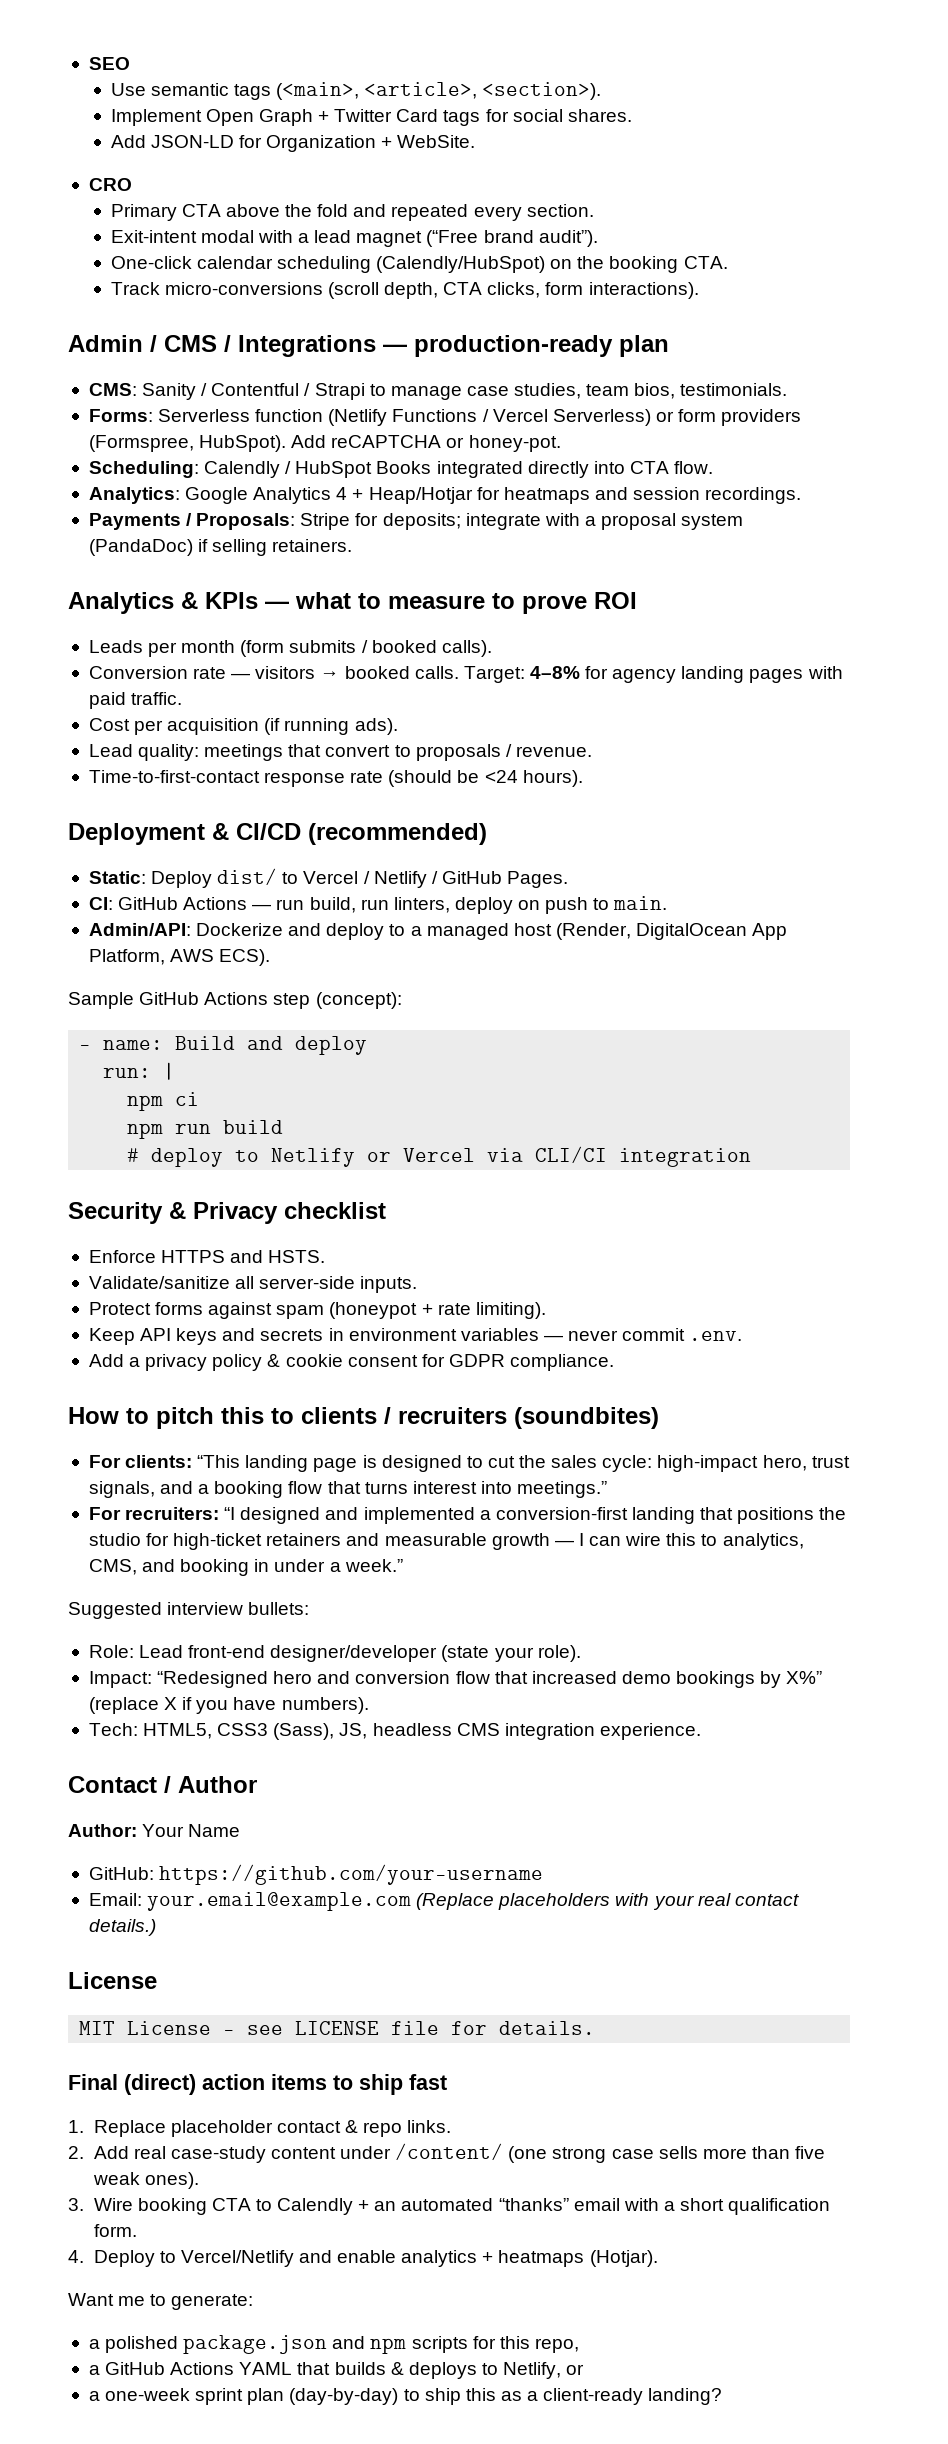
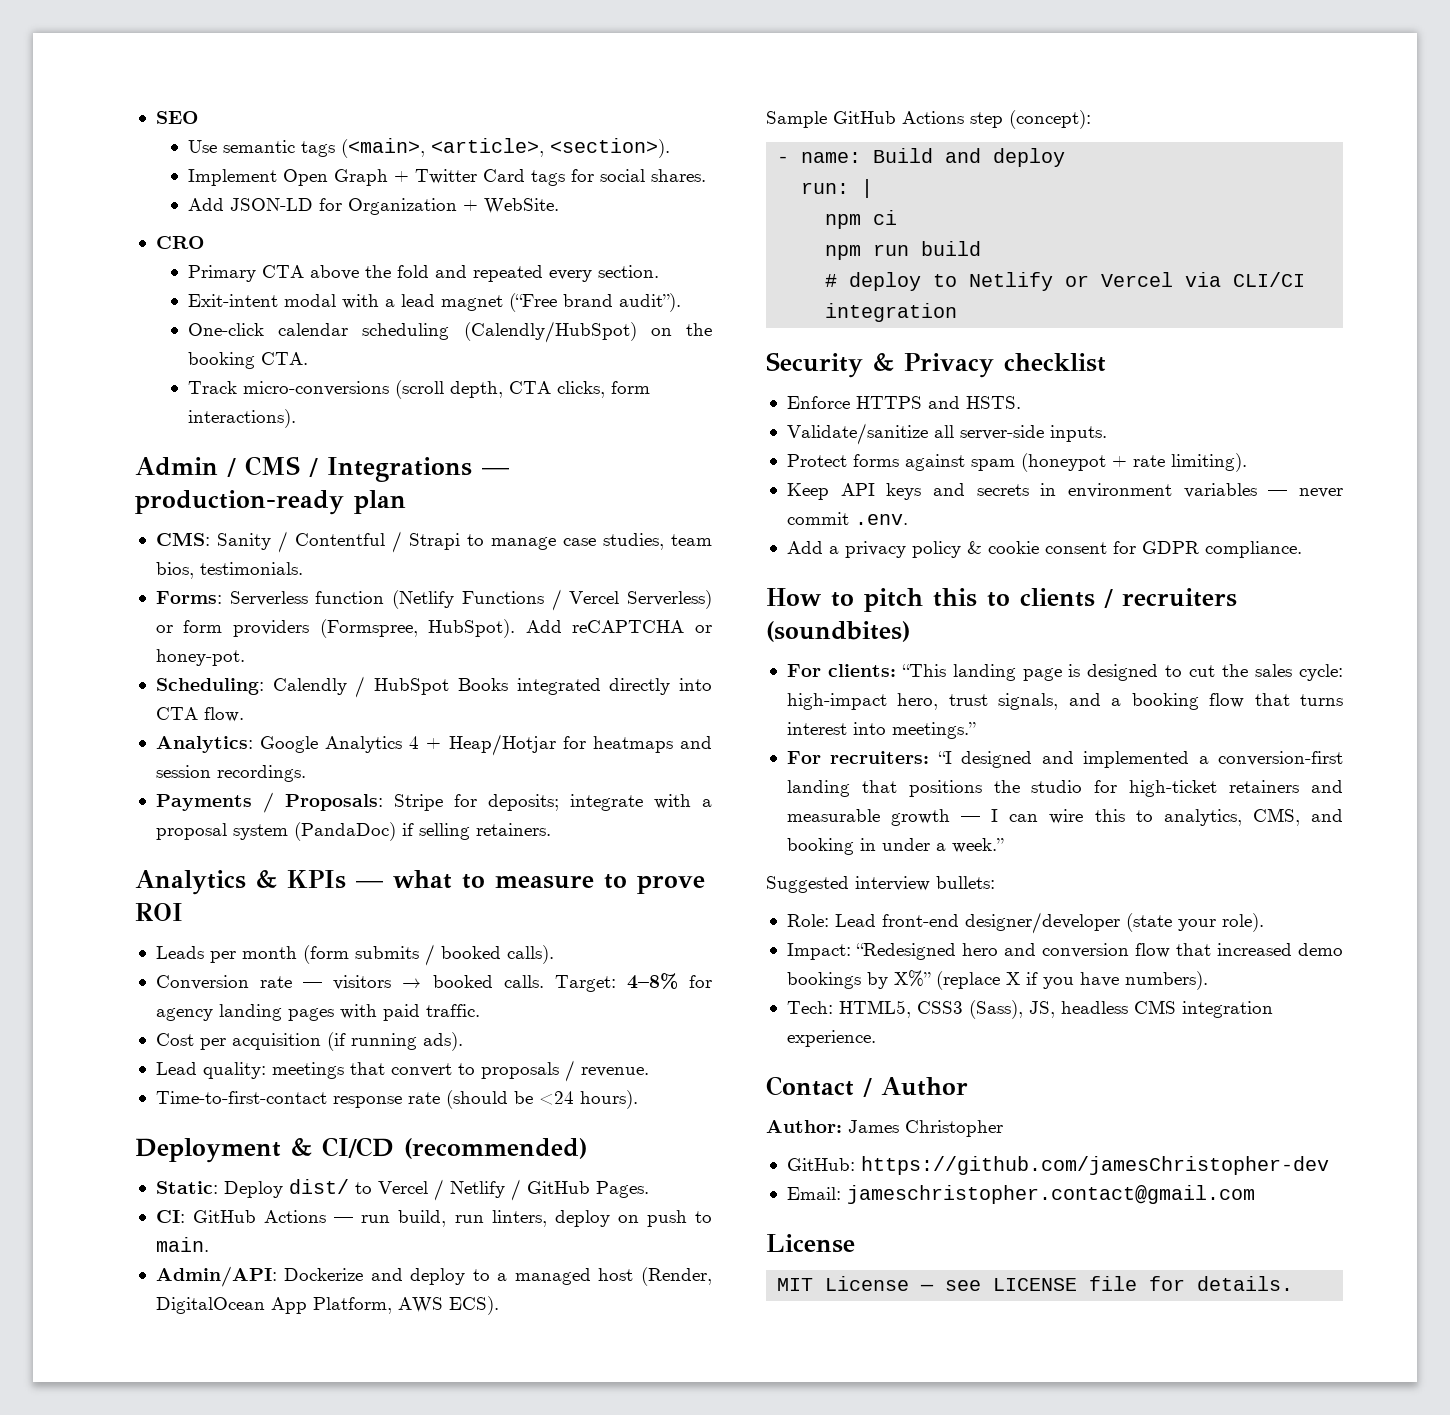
- Author: Your Name
+ Author: James Christopher
- GitHub: https://github.com/your-username
+ GitHub: https://github.com/jamesChristopher-dev
- Email: your.email@example.com (Replace placeholders with your real contact details.)
+ Email: jameschristopher.contact@gmail.com
- Final (direct) action items to ship fast
- 1. Replace placeholder contact & repo links.
- 2. Add real case-study content under /content/ (one strong case sells more than five weak ones).
- 3. Wire booking CTA to Calendly + an automated “thanks” email with a short qualification form.
- 4. Deploy to Vercel/Netlify and enable analytics + heatmaps (Hotjar).
- Want me to generate:
- a polished package.json and npm scripts for this repo,
- a GitHub Actions YAML that builds & deploys to Netlify, or
- a one-week sprint plan (day-by-day) to ship this as a client-ready landing?

